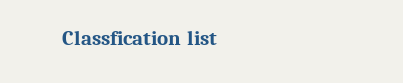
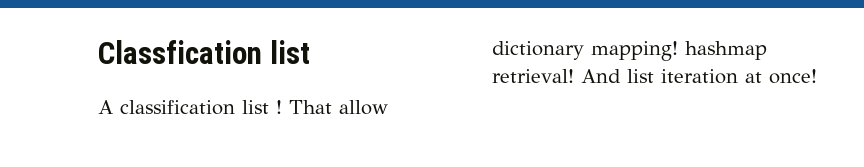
+ A classification list ! That allow dictionary mapping! hashmap retrieval! And list iteration at once!

